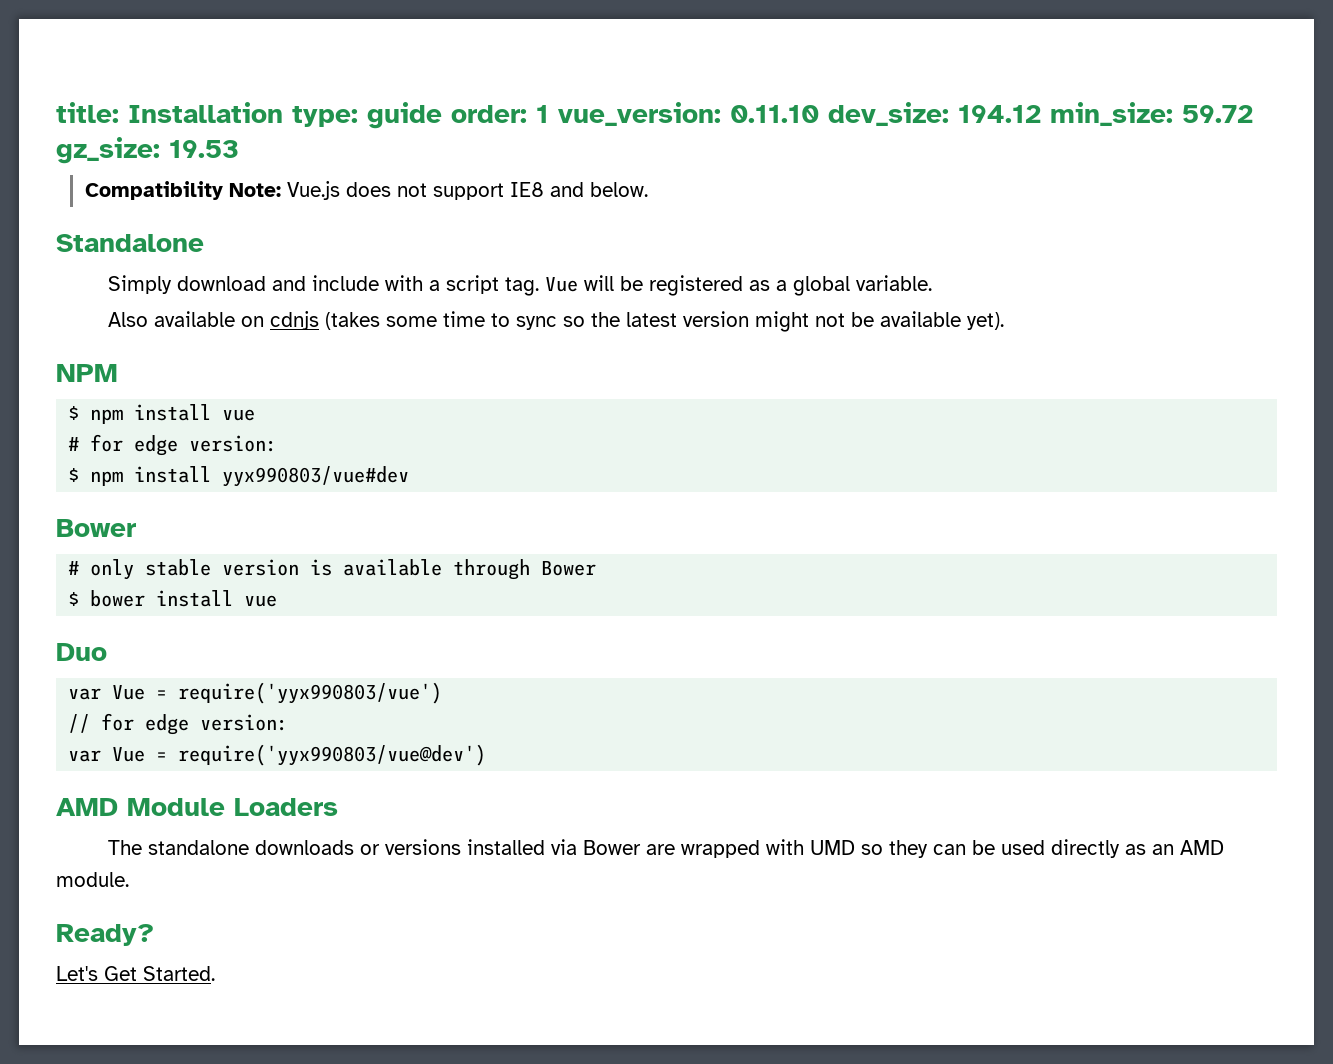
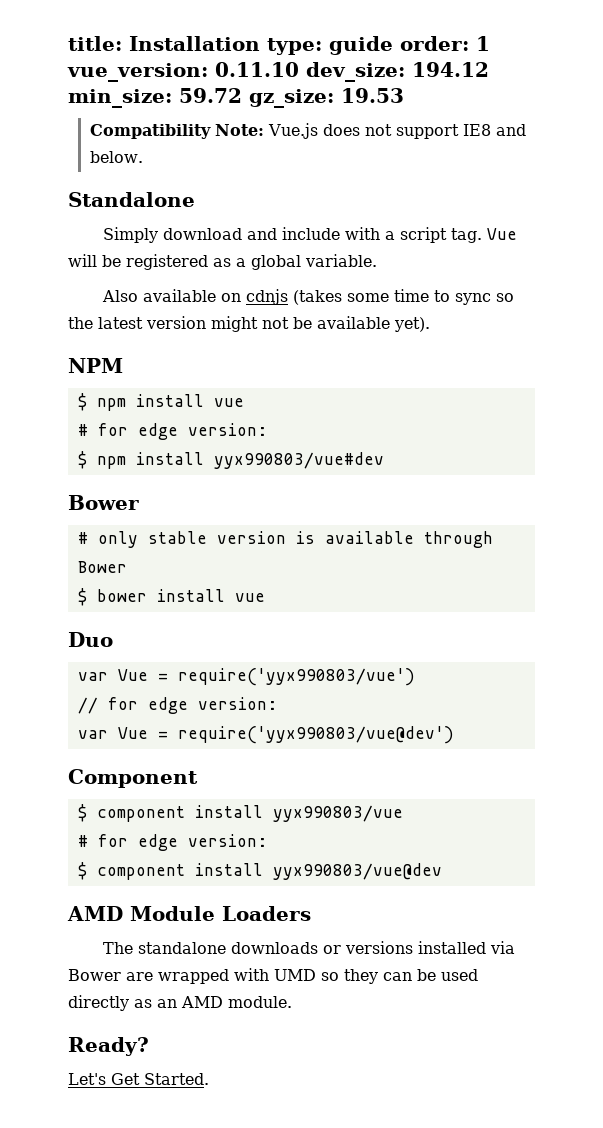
+ Component
+ $ component install yyx990803/vue
+ # for edge version:
+ $ component install yyx990803/vue@dev

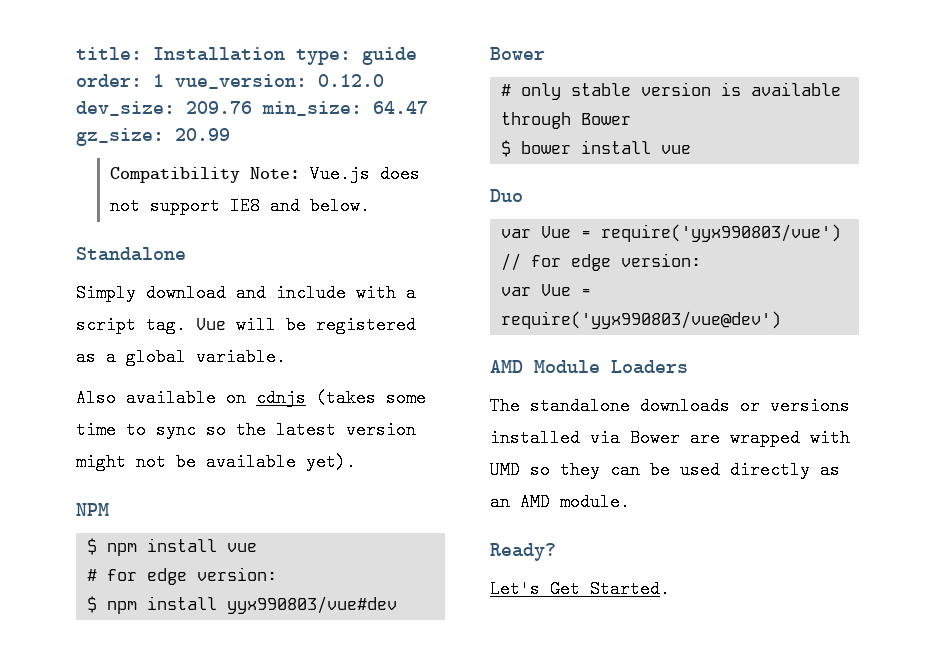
- title: Installation type: guide order: 1 vue_version: 0.11.10 dev_size: 194.12 min_size: 59.72 gz_size: 19.53
+ title: Installation type: guide order: 1 vue_version: 0.12.0 dev_size: 209.76 min_size: 64.47 gz_size: 20.99
- Component
- $ component install yyx990803/vue
- # for edge version:
- $ component install yyx990803/vue@dev

